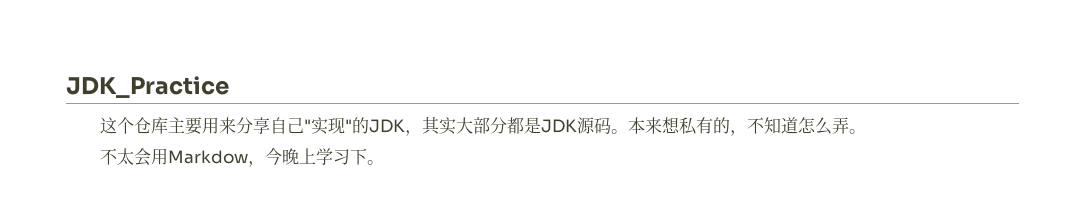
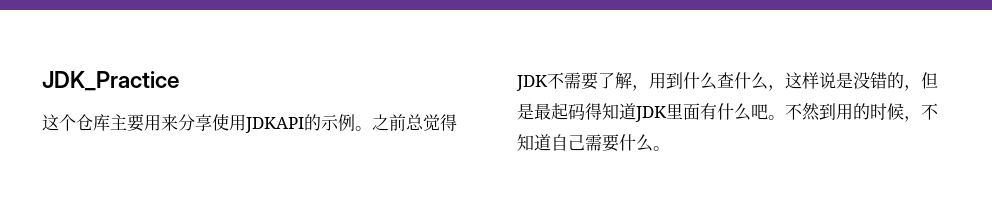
- 这个仓库主要用来分享自己"实现"的JDK，其实大部分都是JDK源码。本来想私有的，不知道怎么弄。
- 不太会用Markdow，今晚上学习下。
+ 这个仓库主要用来分享使用JDKAPI的示例。之前总觉得JDK不需要了解，用到什么查什么，这样说是没错的，但是最起码得知道JDK里面有什么吧。不然到用的时候，不知道自己需要什么。

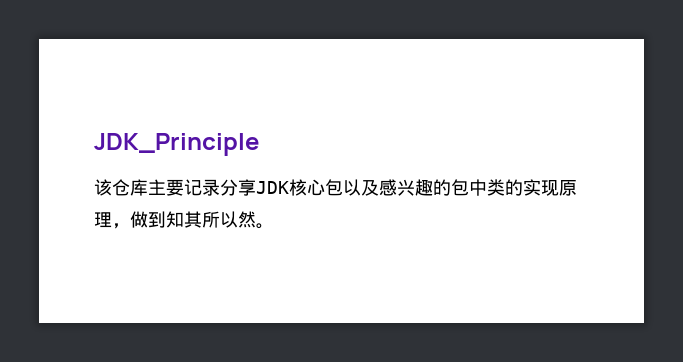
- JDK_Practice
- 这个仓库主要用来分享使用JDKAPI的示例。之前总觉得JDK不需要了解，用到什么查什么，这样说是没错的，但是最起码得知道JDK里面有什么吧。不然到用的时候，不知道自己需要什么。
+ JDK_Principle
+ 该仓库主要记录分享JDK核心包以及感兴趣的包中类的实现原理，做到知其所以然。

